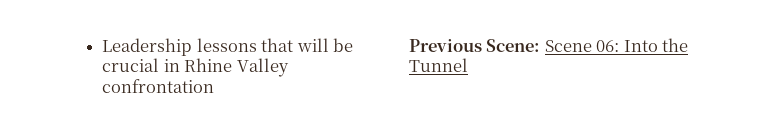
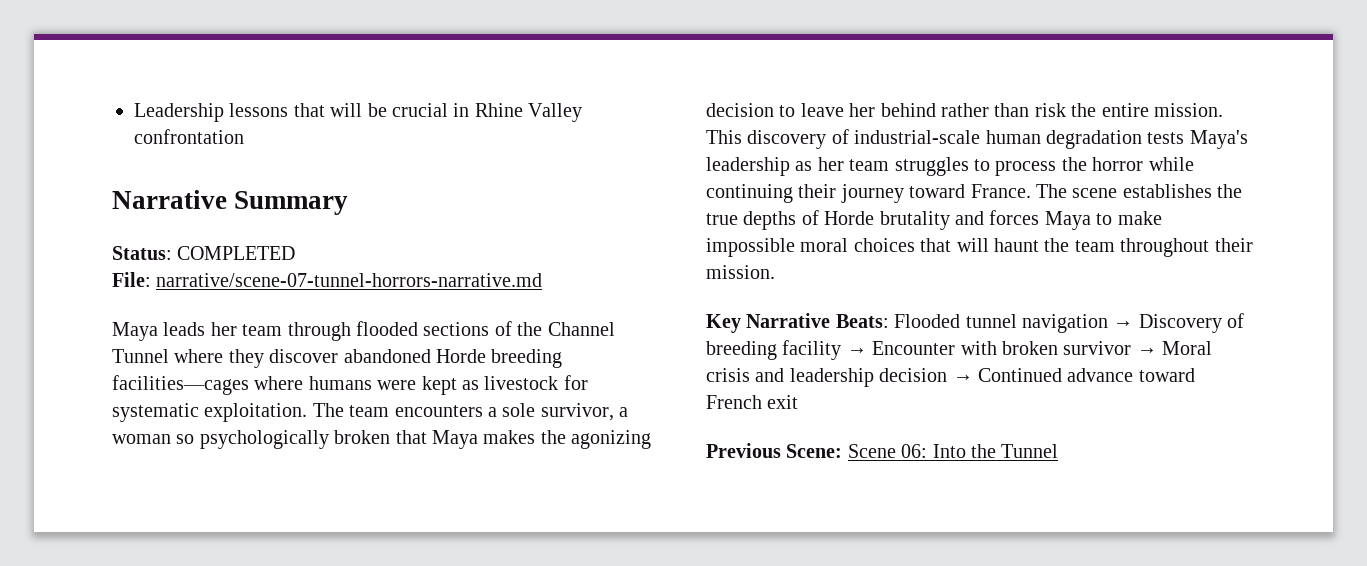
+ Narrative Summary
+ Status: COMPLETED
+ File: narrative/scene-07-tunnel-horrors-narrative.md
+ Maya leads her team through flooded sections of the Channel Tunnel where they discover abandoned Horde breeding facilities—cages where humans were kept as livestock for systematic exploitation. The team encounters a sole survivor, a woman so psychologically broken that Maya makes the agonizing decision to leave her behind rather than risk the entire mission. This discovery of industrial-scale human degradation tests Maya's leadership as her team struggles to process the horror while continuing their journey toward France. The scene establishes the true depths of Horde brutality and forces Maya to make impossible moral choices that will haunt the team throughout their mission.
+ Key Narrative Beats: Flooded tunnel navigation → Discovery of breeding facility → Encounter with broken survivor → Moral crisis and leadership decision → Continued advance toward French exit

